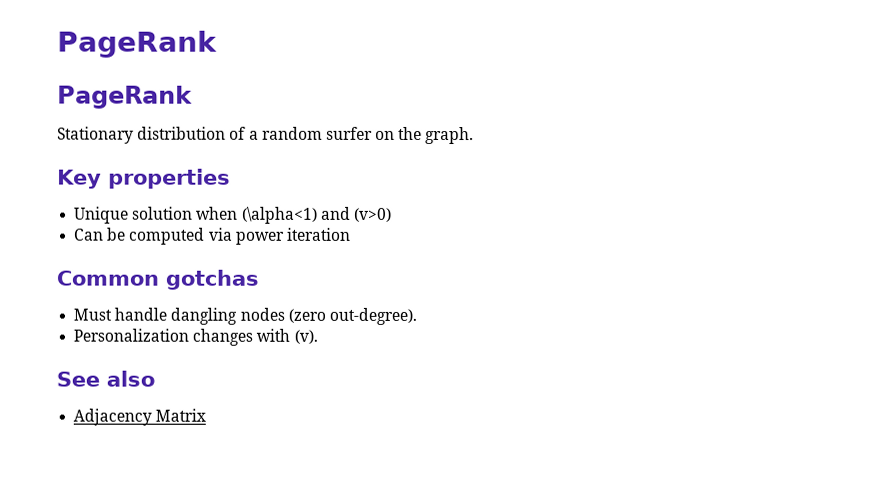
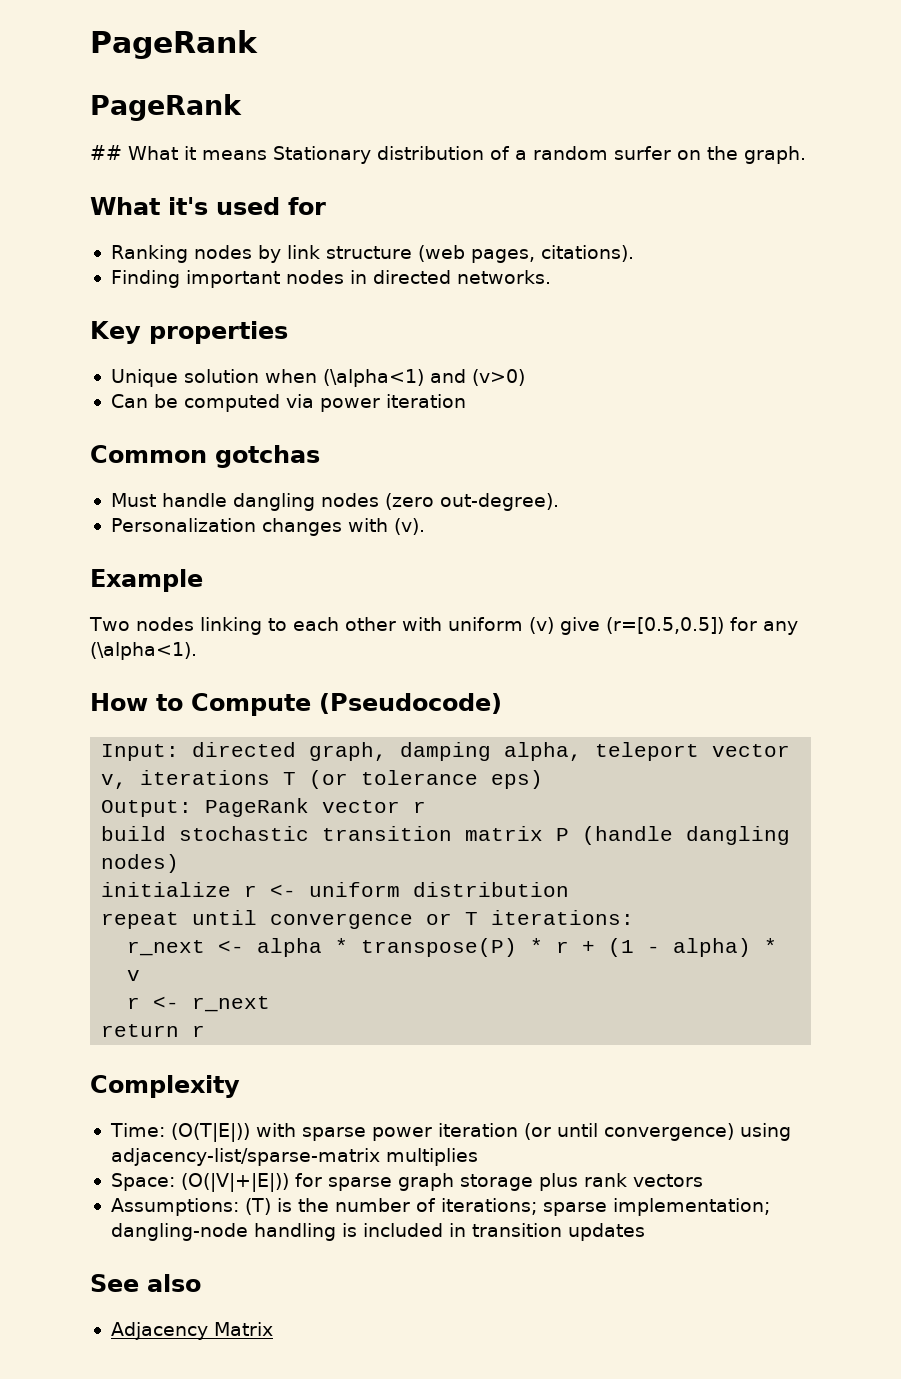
- Stationary distribution of a random surfer on the graph.
+ ## What it means Stationary distribution of a random surfer on the graph.
+ What it's used for
+ Ranking nodes by link structure (web pages, citations).
+ Finding important nodes in directed networks.
+ Example
+ Two nodes linking to each other with uniform (v) give (r=[0.5,0.5]) for any (\alpha<1).
+ How to Compute (Pseudocode)
+ Input: directed graph, damping alpha, teleport vector v, iterations T (or tolerance eps)
+ Output: PageRank vector r
+ build stochastic transition matrix P (handle dangling nodes)
+ initialize r <- uniform distribution
+ repeat until convergence or T iterations:
+ r_next <- alpha * transpose(P) * r + (1 - alpha) * v
+ r <- r_next
+ return r
+ Complexity
+ Time: (O(T|E|)) with sparse power iteration (or until convergence) using adjacency-list/sparse-matrix multiplies
+ Space: (O(|V|+|E|)) for sparse graph storage plus rank vectors
+ Assumptions: (T) is the number of iterations; sparse implementation; dangling-node handling is included in transition updates

